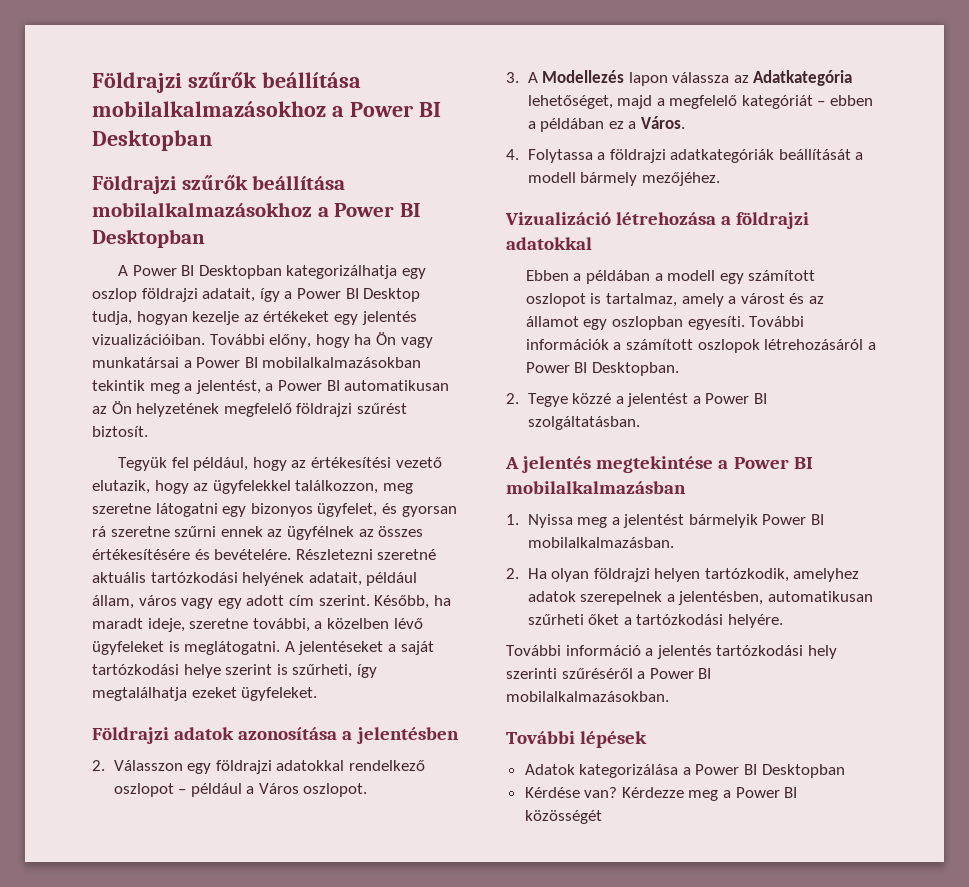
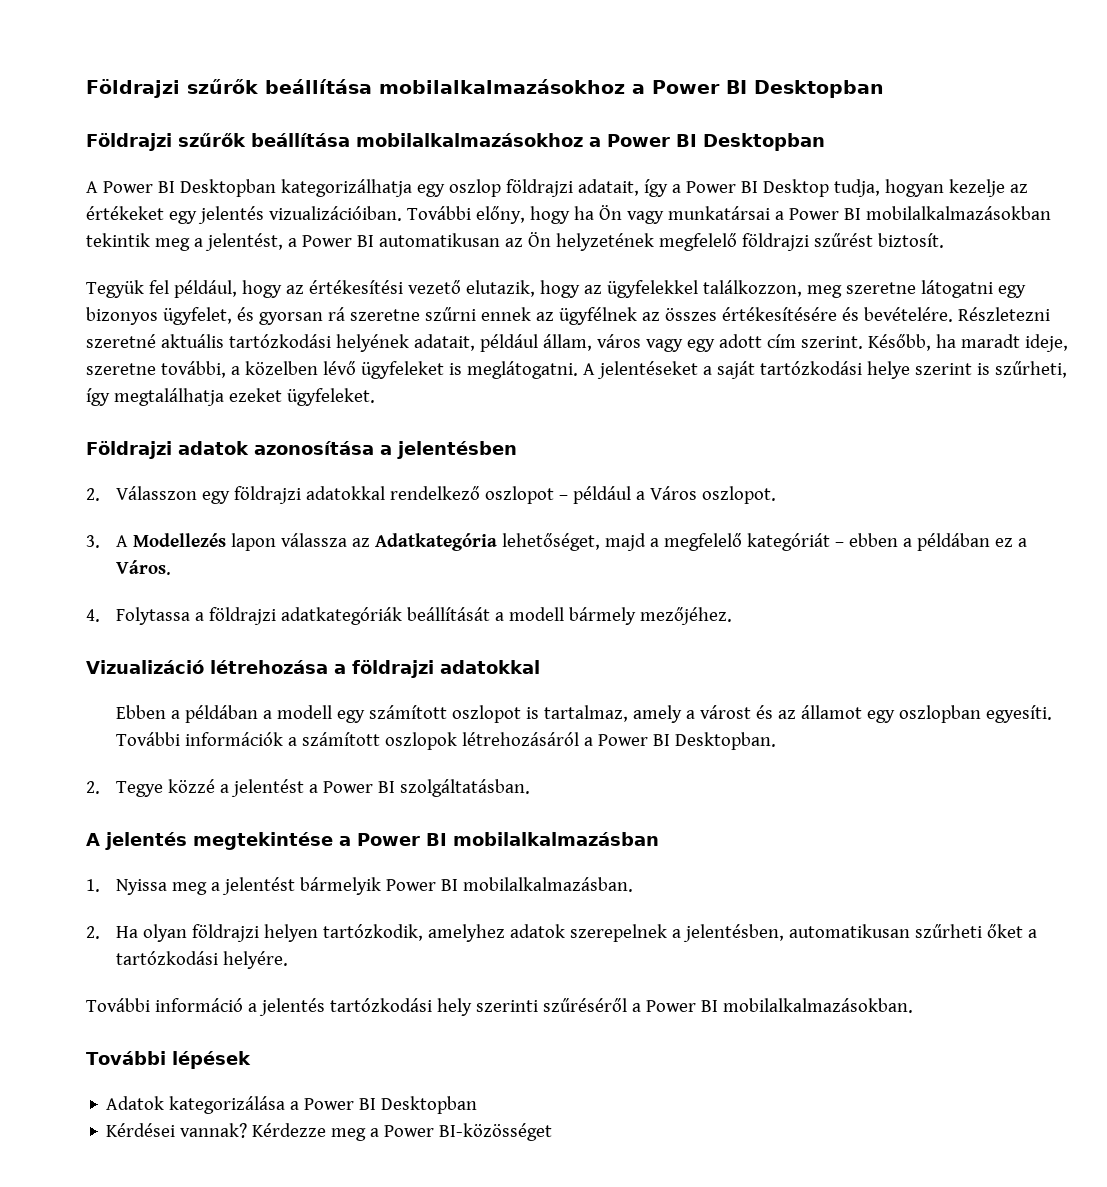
- Kérdése van?
+ Kérdései vannak?
- Kérdezze meg a Power BI közösségét
+ Kérdezze meg a Power BI-közösséget

